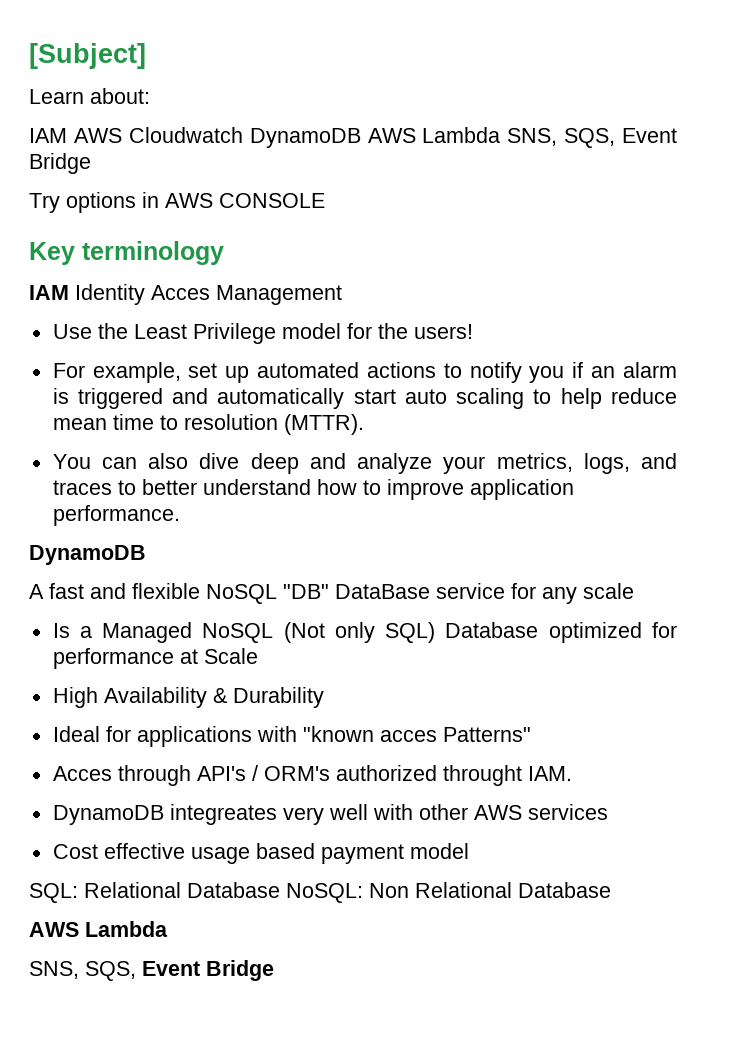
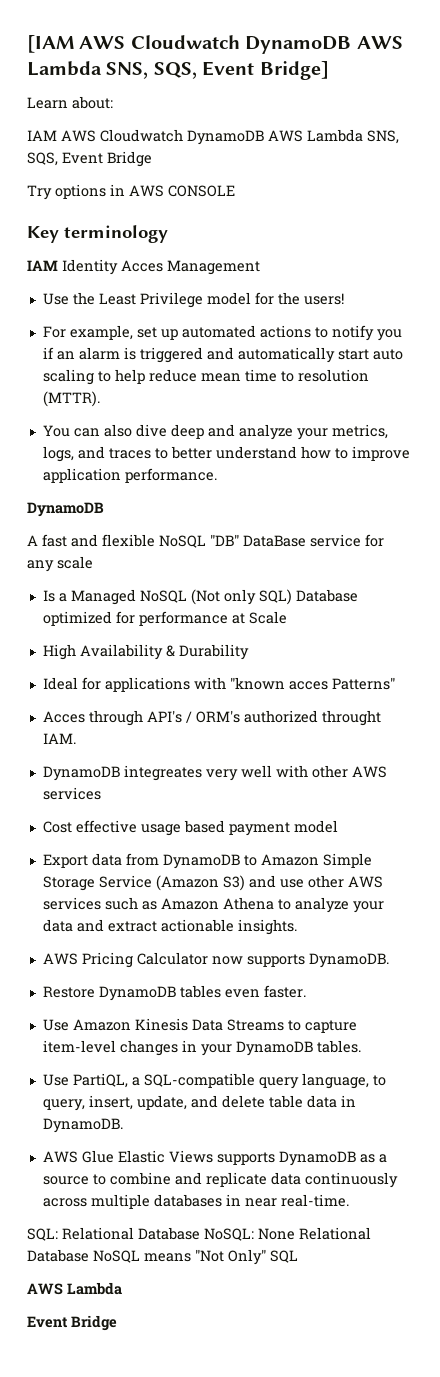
- [Subject]
+ [IAM AWS Cloudwatch DynamoDB AWS Lambda SNS, SQS, Event Bridge]
+ Export data from DynamoDB to Amazon Simple Storage Service (Amazon S3) and use other AWS services such as Amazon Athena to analyze your data and extract actionable insights.
+ AWS Pricing Calculator now supports DynamoDB.
+ Restore DynamoDB tables even faster.
+ Use Amazon Kinesis Data Streams to capture item-level changes in your DynamoDB tables.
+ Use PartiQL, a SQL-compatible query language, to query, insert, update, and delete table data in DynamoDB.
+ AWS Glue Elastic Views supports DynamoDB as a source to combine and replicate data continuously across multiple databases in near real-time.
- SQL: Relational Database NoSQL: Non Relational Database
+ SQL: Relational Database NoSQL: None Relational Database NoSQL means "Not Only" SQL
  AWS Lambda
- SNS, SQS, Event Bridge
+ Event Bridge

